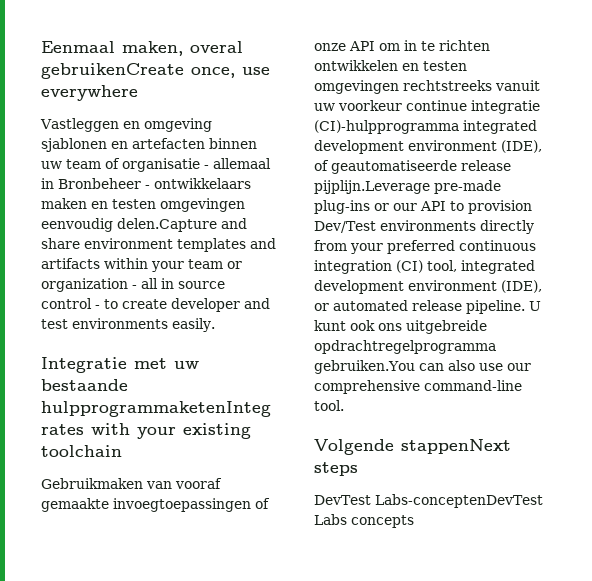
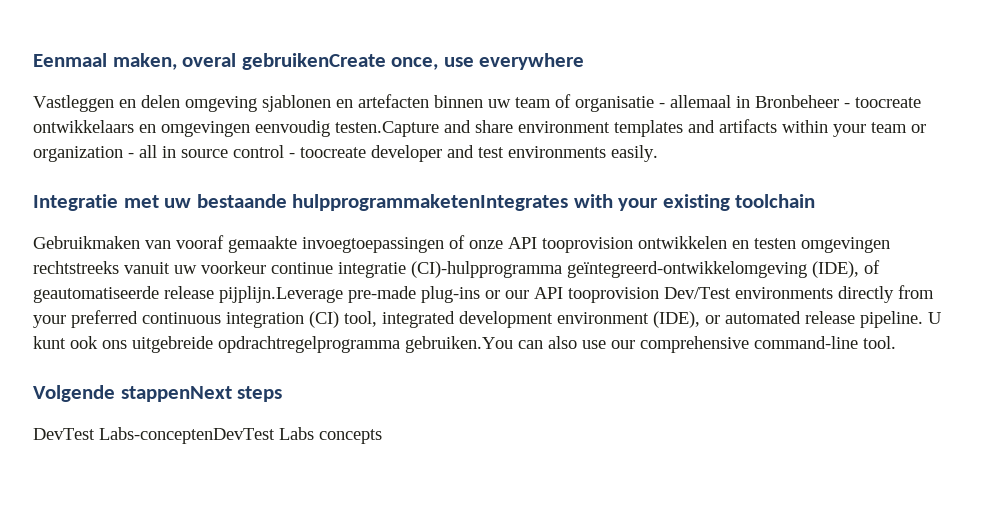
- Vastleggen en omgeving sjablonen en artefacten binnen uw team of organisatie - allemaal in Bronbeheer - ontwikkelaars maken en testen omgevingen eenvoudig delen.Capture and share environment templates and artifacts within your team or organization - all in source control - to create developer and test environments easily.
+ Vastleggen en delen omgeving sjablonen en artefacten binnen uw team of organisatie - allemaal in Bronbeheer - toocreate ontwikkelaars en omgevingen eenvoudig testen.Capture and share environment templates and artifacts within your team or organization - all in source control - toocreate developer and test environments easily.
- Gebruikmaken van vooraf gemaakte invoegtoepassingen of onze API om in te richten ontwikkelen en testen omgevingen rechtstreeks vanuit uw voorkeur continue integratie (CI)-hulpprogramma integrated development environment (IDE), of geautomatiseerde release pijplijn.Leverage pre-made plug-ins or our API to provision Dev/Test environments directly from your preferred continuous integration (CI) tool, integrated development environment (IDE), or automated release pipeline.
+ Gebruikmaken van vooraf gemaakte invoegtoepassingen of onze API tooprovision ontwikkelen en testen omgevingen rechtstreeks vanuit uw voorkeur continue integratie (CI)-hulpprogramma geïntegreerd-ontwikkelomgeving (IDE), of geautomatiseerde release pijplijn.Leverage pre-made plug-ins or our API tooprovision Dev/Test environments directly from your preferred continuous integration (CI) tool, integrated development environment (IDE), or automated release pipeline.

